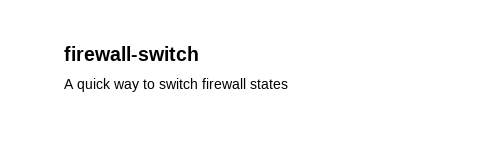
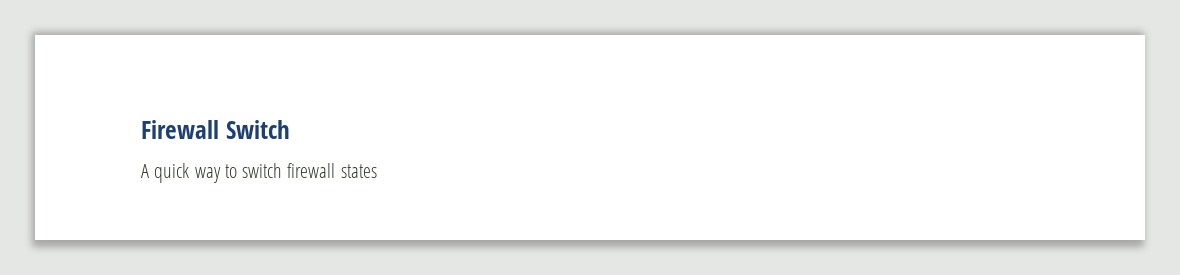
- firewall-switch
+ Firewall Switch

